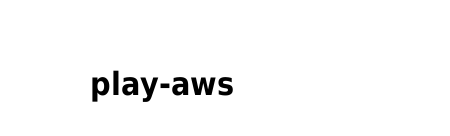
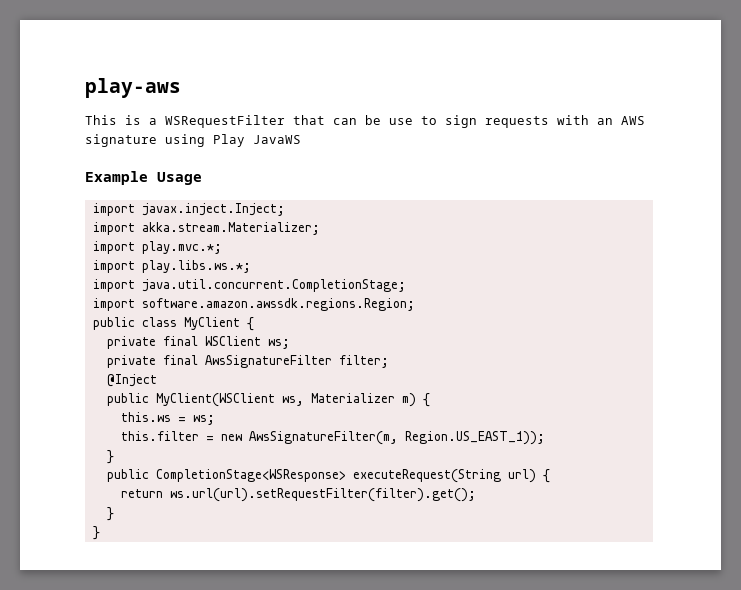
+ This is a WSRequestFilter that can be use to sign requests with an AWS signature using Play JavaWS
+ Example Usage
+ import javax.inject.Inject;
+ import akka.stream.Materializer;
+ import play.mvc.*;
+ import play.libs.ws.*;
+ import java.util.concurrent.CompletionStage;
+ import software.amazon.awssdk.regions.Region;
+ public class MyClient {
+ private final WSClient ws;
+ private final AwsSignatureFilter filter;
+ @Inject
+ public MyClient(WSClient ws, Materializer m) {
+ this.ws = ws;
+ this.filter = new AwsSignatureFilter(m, Region.US_EAST_1));
+ }
+ public CompletionStage<WSResponse> executeRequest(String url) {
+ return ws.url(url).setRequestFilter(filter).get();
+ }
+ }

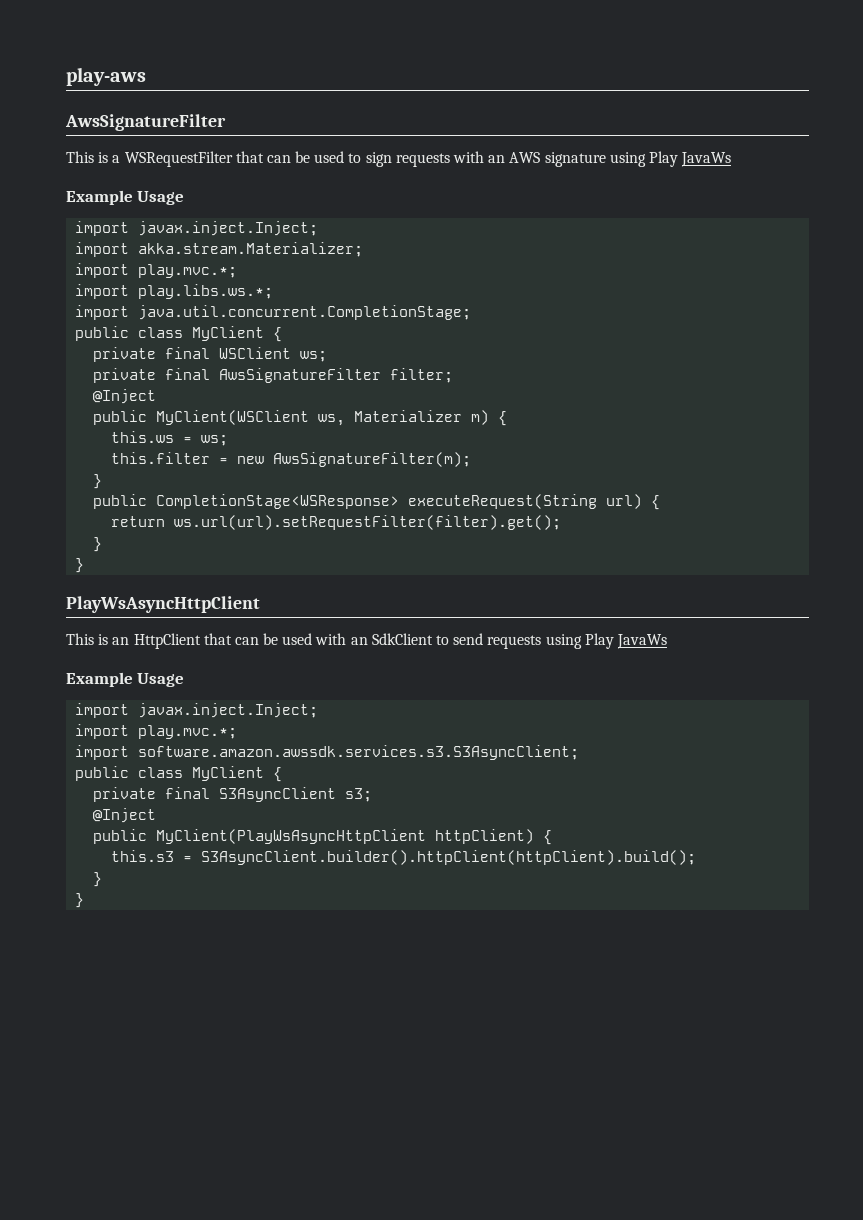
  play-aws
+ AwsSignatureFilter
- This is a WSRequestFilter that can be use to sign requests with an AWS signature using Play JavaWS
+ This is a WSRequestFilter that can be used to sign requests with an AWS signature using Play JavaWs
- import software.amazon.awssdk.regions.Region;
- this.filter = new AwsSignatureFilter(m, Region.US_EAST_1));
+ this.filter = new AwsSignatureFilter(m);
+ PlayWsAsyncHttpClient
+ This is an HttpClient that can be used with an SdkClient to send requests using Play JavaWs
+ Example Usage
+ import javax.inject.Inject;
+ import play.mvc.*;
+ import software.amazon.awssdk.services.s3.S3AsyncClient;
+ public class MyClient {
+ private final S3AsyncClient s3;
+ @Inject
+ public MyClient(PlayWsAsyncHttpClient httpClient) {
+ this.s3 = S3AsyncClient.builder().httpClient(httpClient).build();
+ }
+ }

